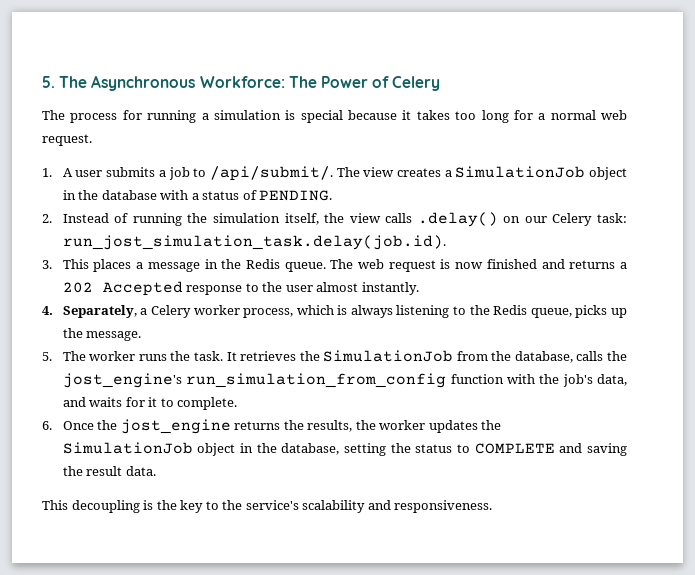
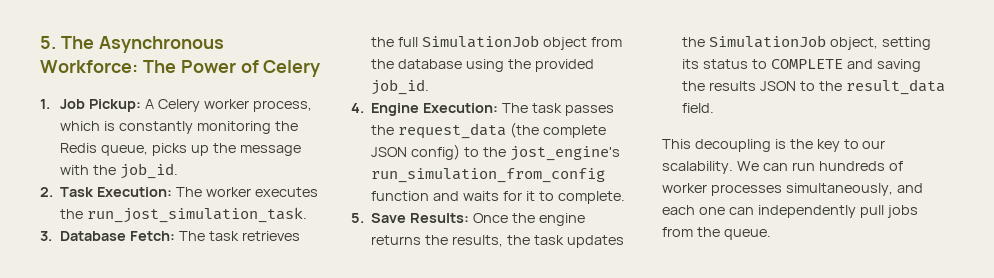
- The process for running a simulation is special because it takes too long for a normal web request.
- 1. A user submits a job to /api/submit/. The view creates a SimulationJob object in the database with a status of PENDING.
- 2. Instead of running the simulation itself, the view calls .delay() on our Celery task: run_jost_simulation_task.delay(job.id).
- 3. This places a message in the Redis queue. The web request is now finished and returns a 202 Accepted response to the user almost instantly.
- 4. Separately, a Celery worker process, which is always listening to the Redis queue, picks up the message.
- 5. The worker runs the task. It retrieves the SimulationJob from the database, calls the jost_engine's run_simulation_from_config function with the job's data, and waits for it to complete.
+ 1. Job Pickup: A Celery worker process, which is constantly monitoring the Redis queue, picks up the message with the job_id.
+ 2. Task Execution: The worker executes the run_jost_simulation_task.
+ 3. Database Fetch: The task retrieves the full SimulationJob object from the database using the provided job_id.
+ 4. Engine Execution: The task passes the request_data (the complete JSON config) to the jost_engine's run_simulation_from_config function and waits for it to complete.
- 6. Once the jost_engine returns the results, the worker updates the SimulationJob object in the database, setting the status to COMPLETE and saving the result data.
+ 5. Save Results: Once the engine returns the results, the task updates the SimulationJob object, setting its status to COMPLETE and saving the results JSON to the result_data field.
- This decoupling is the key to the service's scalability and responsiveness.
+ This decoupling is the key to our scalability. We can run hundreds of worker processes simultaneously, and each one can independently pull jobs from the queue.

